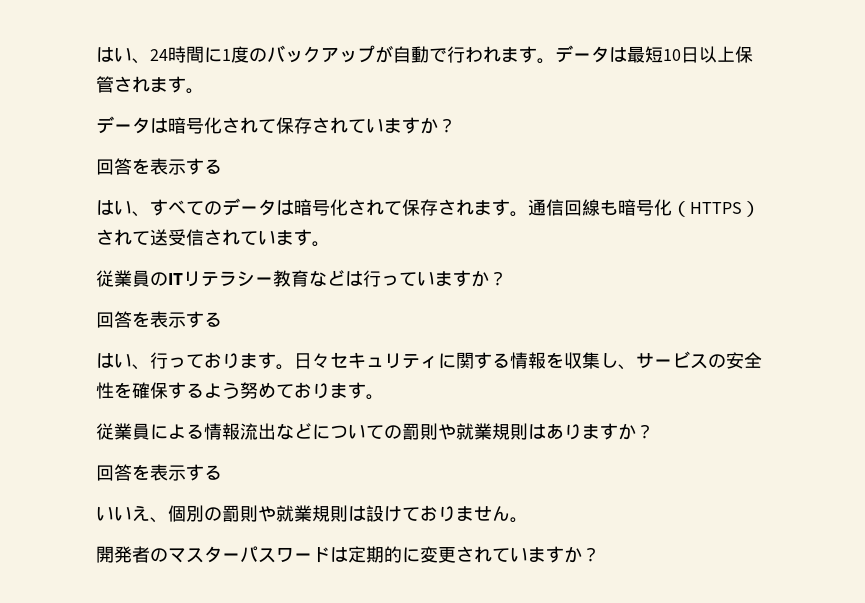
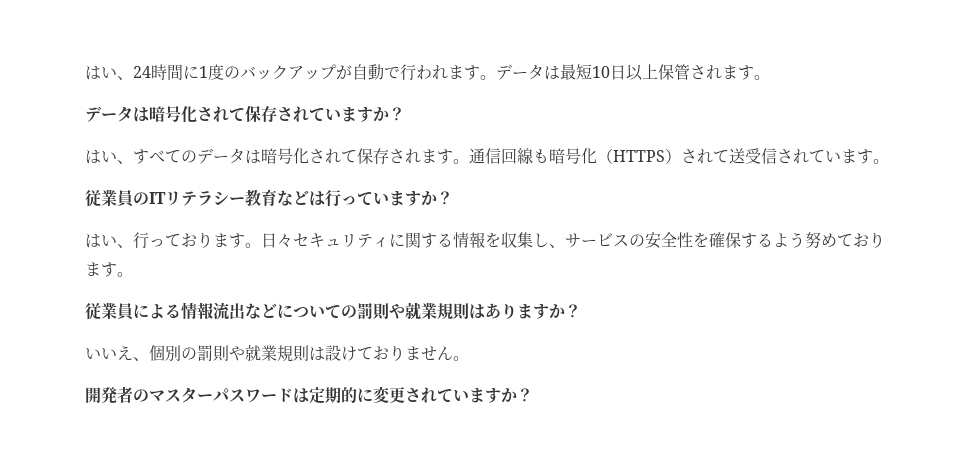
  データは暗号化されて保存されていますか？
- 回答を表示する
  従業員のITリテラシー教育などは行っていますか？
- 回答を表示する
  従業員による情報流出などについての罰則や就業規則はありますか？
- 回答を表示する

